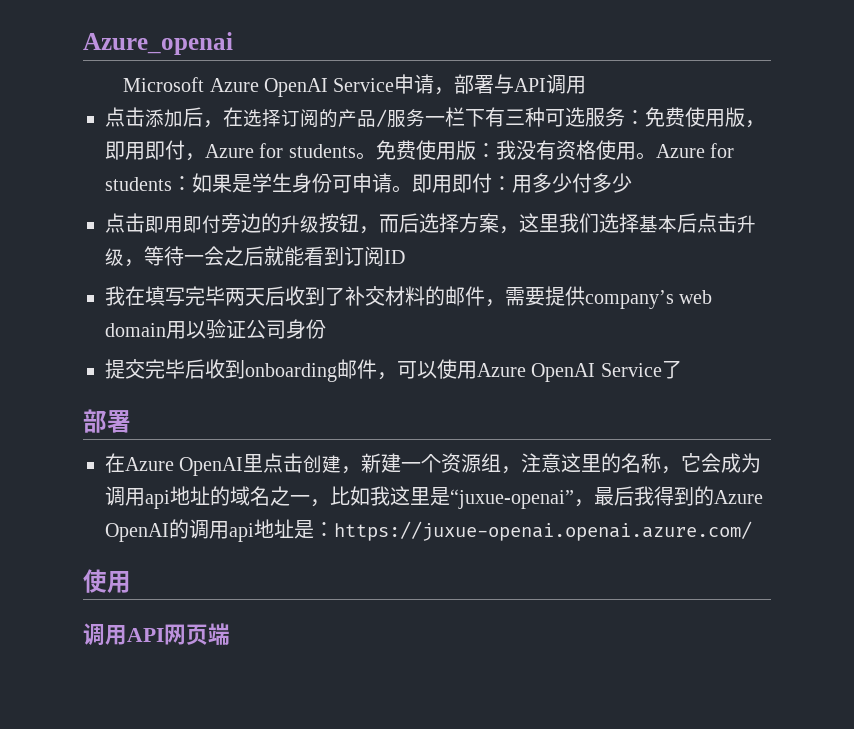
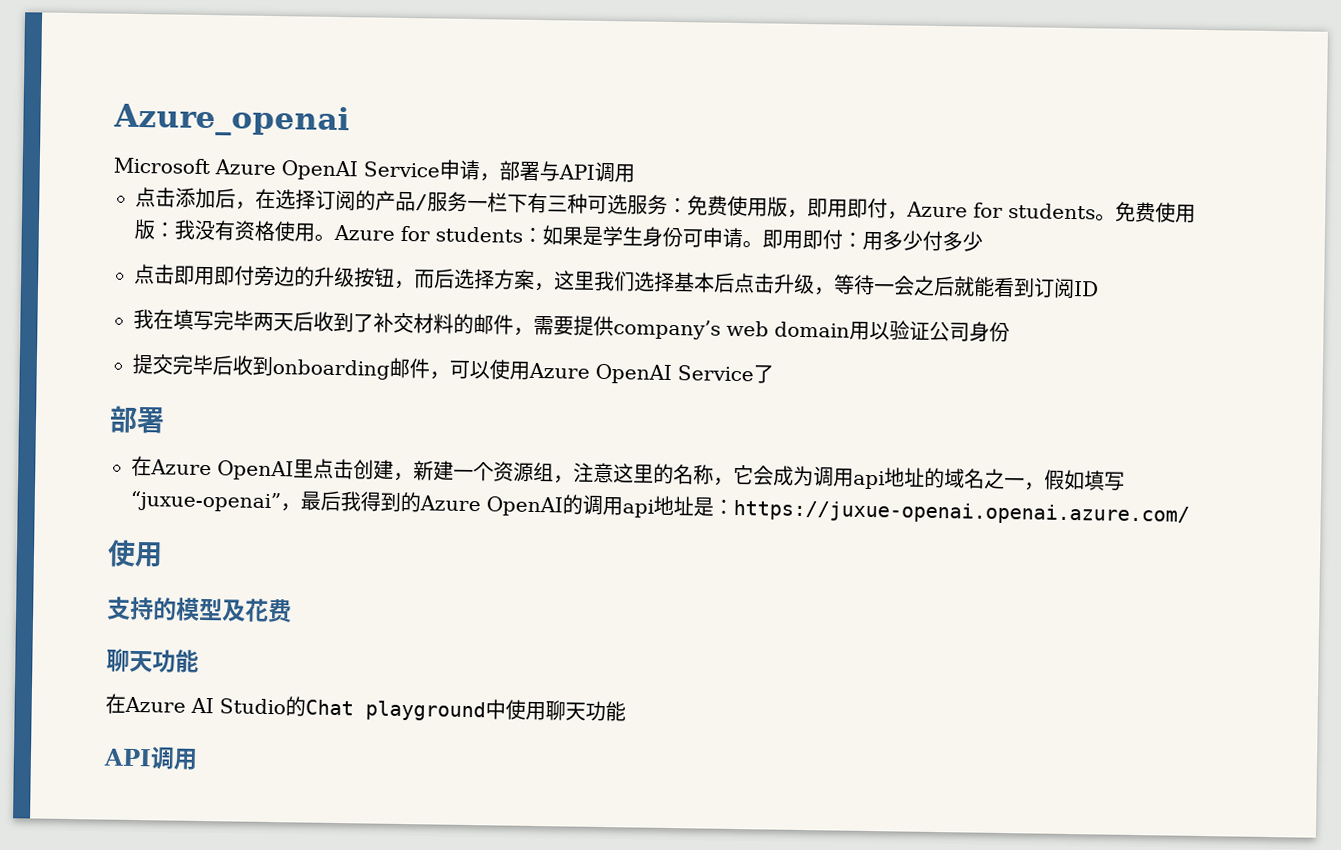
- 在Azure OpenAI里点击创建，新建一个资源组，注意这里的名称，它会成为调用api地址的域名之一，比如我这里是“juxue-openai”，最后我得到的Azure OpenAI的调用api地址是：https://juxue-openai.openai.azure.com/
+ 在Azure OpenAI里点击创建，新建一个资源组，注意这里的名称，它会成为调用api地址的域名之一，假如填写“juxue-openai”，最后我得到的Azure OpenAI的调用api地址是：https://juxue-openai.openai.azure.com/
- 调用API网页端
+ 支持的模型及花费
+ 聊天功能
+ 在Azure AI Studio的Chat playground中使用聊天功能
+ API调用

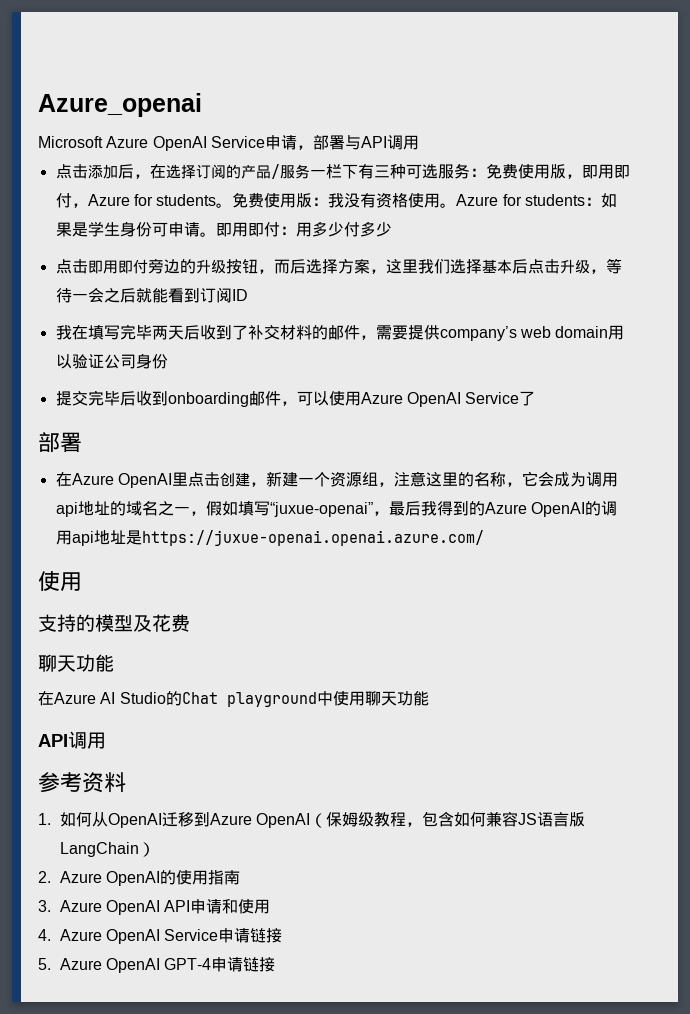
- 在Azure OpenAI里点击创建，新建一个资源组，注意这里的名称，它会成为调用api地址的域名之一，假如填写“juxue-openai”，最后我得到的Azure OpenAI的调用api地址是：https://juxue-openai.openai.azure.com/
+ 在Azure OpenAI里点击创建，新建一个资源组，注意这里的名称，它会成为调用api地址的域名之一，假如填写“juxue-openai”，最后我得到的Azure OpenAI的调用api地址是https://juxue-openai.openai.azure.com/
+ 参考资料
+ 1.如何从OpenAI迁移到Azure OpenAI（保姆级教程，包含如何兼容JS语言版LangChain）
+ 2. Azure OpenAI的使用指南
+ 3. Azure OpenAI API申请和使用
+ 4. Azure OpenAI Service申请链接
+ 5. Azure OpenAI GPT-4申请链接

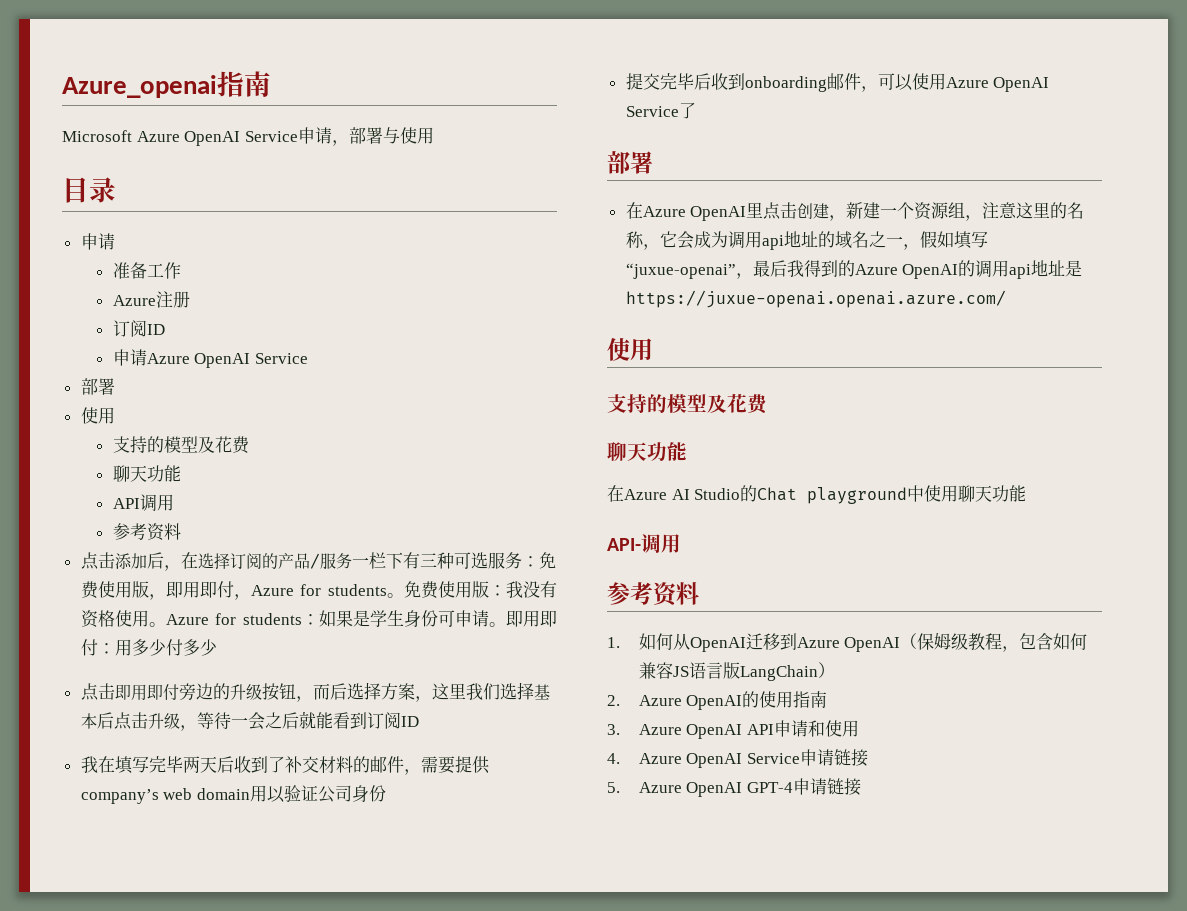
- Azure_openai
+ Azure_openai指南
- Microsoft Azure OpenAI Service申请，部署与API调用
+ Microsoft Azure OpenAI Service申请，部署与使用
+ 目录
+ 申请
+ 准备工作
+ Azure注册
+ 订阅ID
+ 申请Azure OpenAI Service
+ 部署
+ 使用
+ 支持的模型及花费
+ 聊天功能
+ API调用
+ 参考资料
  在Azure AI Studio的Chat playground中使用聊天功能
- API调用
+ API-调用

